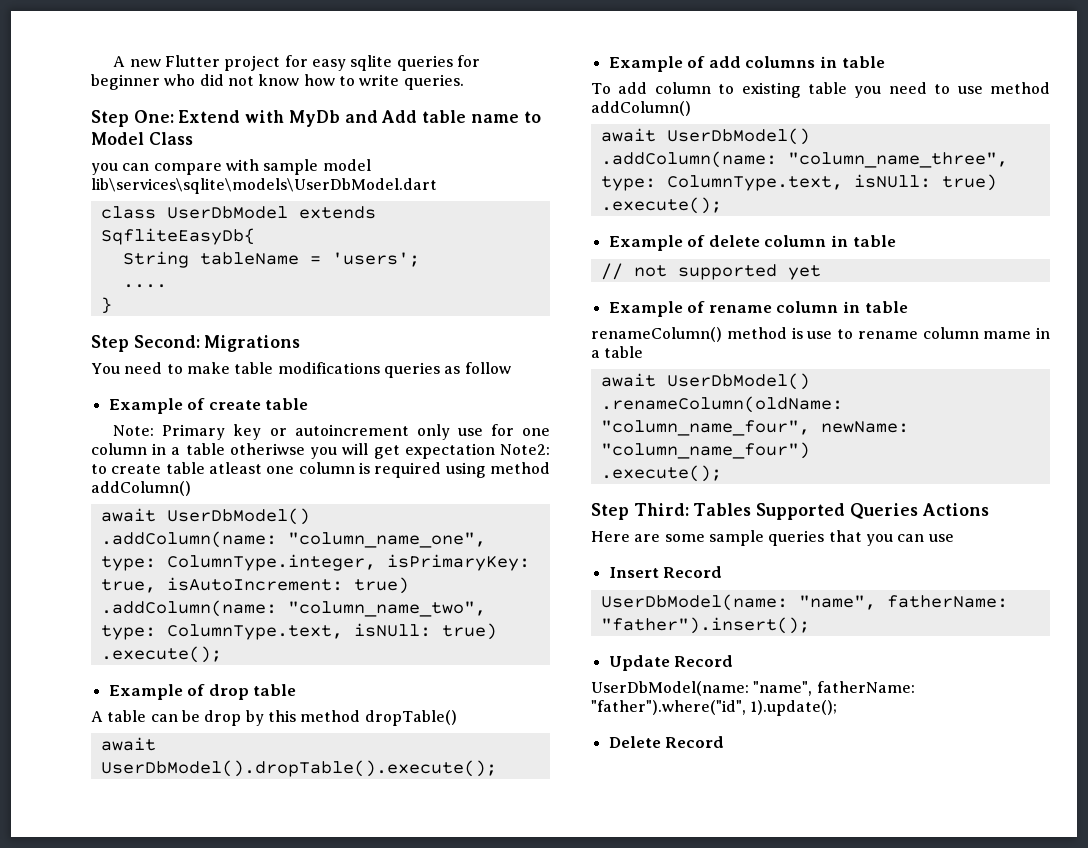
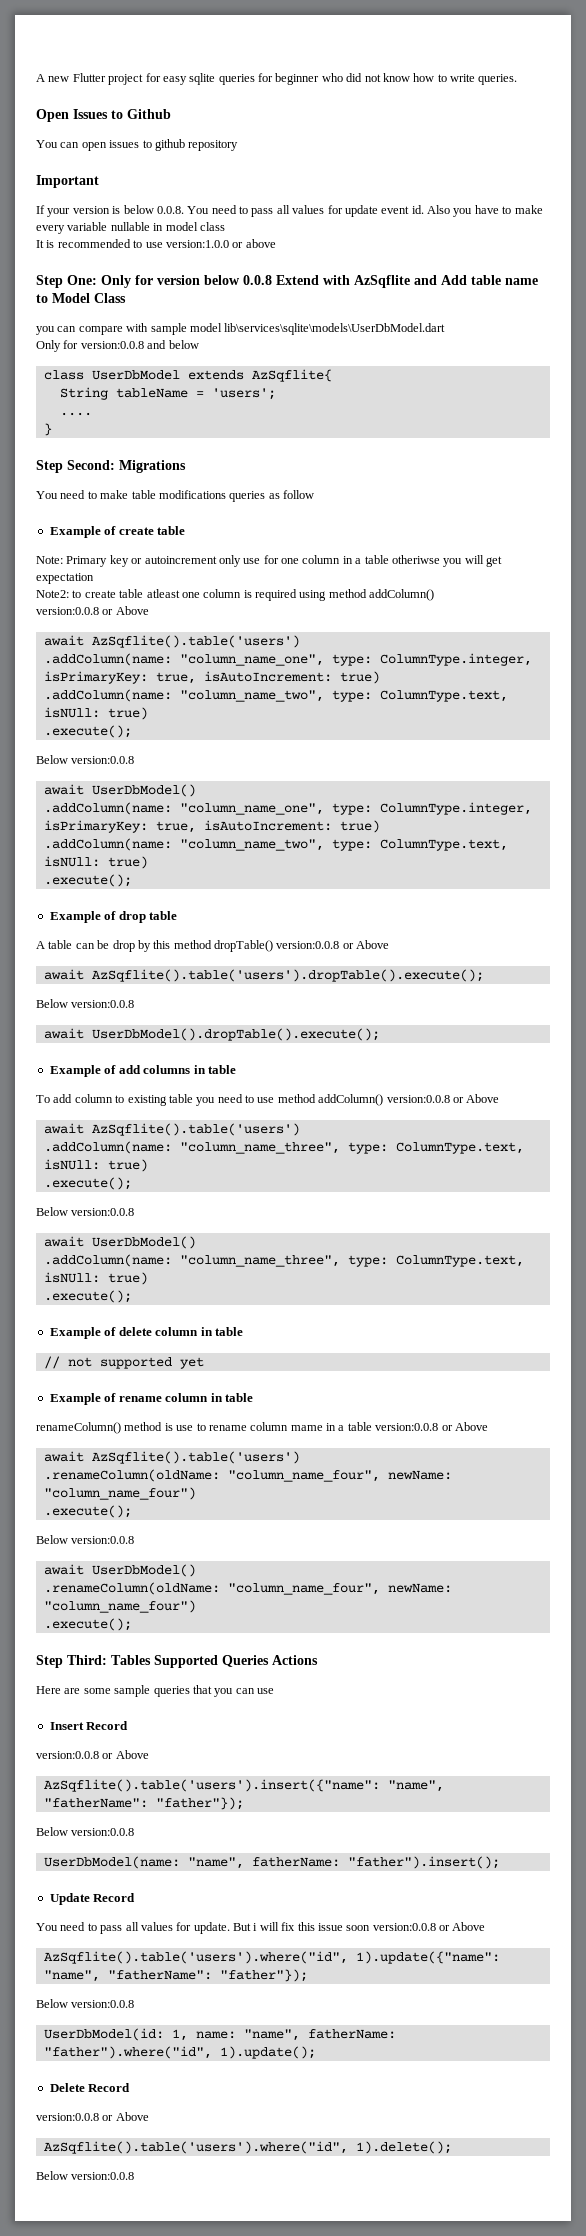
- Step One: Extend with MyDb and Add table name to Model Class
+ Open Issues to Github
+ You can open issues to github repository
+ Important
+ If your version is below 0.0.8. You need to pass all values for update event id. Also you have to make every variable nullable in model class
+ It is recommended to use version:1.0.0 or above
+ Step One: Only for version below 0.0.8 Extend with AzSqflite and Add table name to Model Class
+ Only for version:0.0.8 and below
- class UserDbModel extends SqfliteEasyDb{
+ class UserDbModel extends AzSqflite{
- Note: Primary key or autoincrement only use for one column in a table otheriwse you will get expectation Note2: to create table atleast one column is required using method addColumn()
+ Note: Primary key or autoincrement only use for one column in a table otheriwse you will get expectation
+ Note2: to create table atleast one column is required using method addColumn()
+ version:0.0.8 or Above
+ await AzSqflite().table('users')
+ .addColumn(name: "column_name_one", type: ColumnType.integer, isPrimaryKey: true, isAutoIncrement: true)
+ .addColumn(name: "column_name_two", type: ColumnType.text, isNUll: true)
+ .execute();
+ Below version:0.0.8
- A table can be drop by this method dropTable()
+ A table can be drop by this method dropTable() version:0.0.8 or Above
+ await AzSqflite().table('users').dropTable().execute();
+ Below version:0.0.8
- To add column to existing table you need to use method addColumn()
+ To add column to existing table you need to use method addColumn() version:0.0.8 or Above
+ await AzSqflite().table('users')
+ .addColumn(name: "column_name_three", type: ColumnType.text, isNUll: true)
+ .execute();
+ Below version:0.0.8
- renameColumn() method is use to rename column mame in a table
+ renameColumn() method is use to rename column mame in a table version:0.0.8 or Above
+ await AzSqflite().table('users')
+ .renameColumn(oldName: "column_name_four", newName: "column_name_four")
+ .execute();
+ Below version:0.0.8
  Insert Record
+ version:0.0.8 or Above
+ AzSqflite().table('users').insert({"name": "name", "fatherName": "father"});
+ Below version:0.0.8
- UserDbModel(name: "name", fatherName: "father").where("id", 1).update();
+ You need to pass all values for update. But i will fix this issue soon version:0.0.8 or Above
+ AzSqflite().table('users').where("id", 1).update({"name": "name", "fatherName": "father"});
+ Below version:0.0.8
+ UserDbModel(id: 1, name: "name", fatherName: "father").where("id", 1).update();
  Delete Record
+ version:0.0.8 or Above
+ AzSqflite().table('users').where("id", 1).delete();
+ Below version:0.0.8

